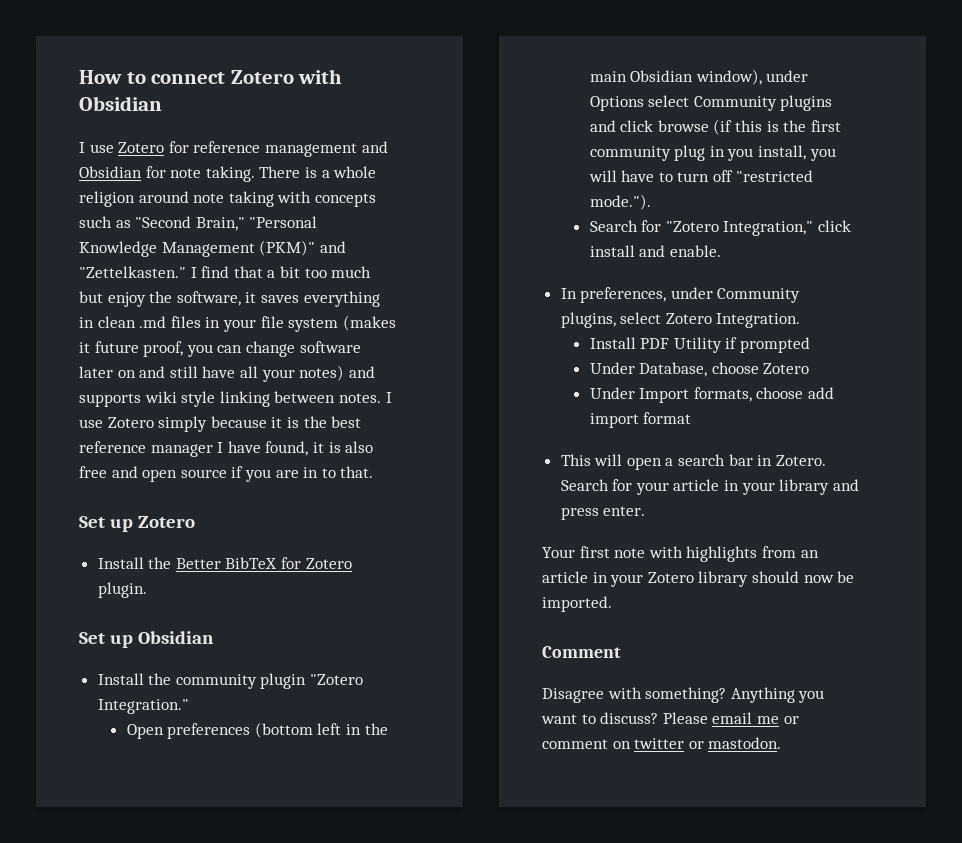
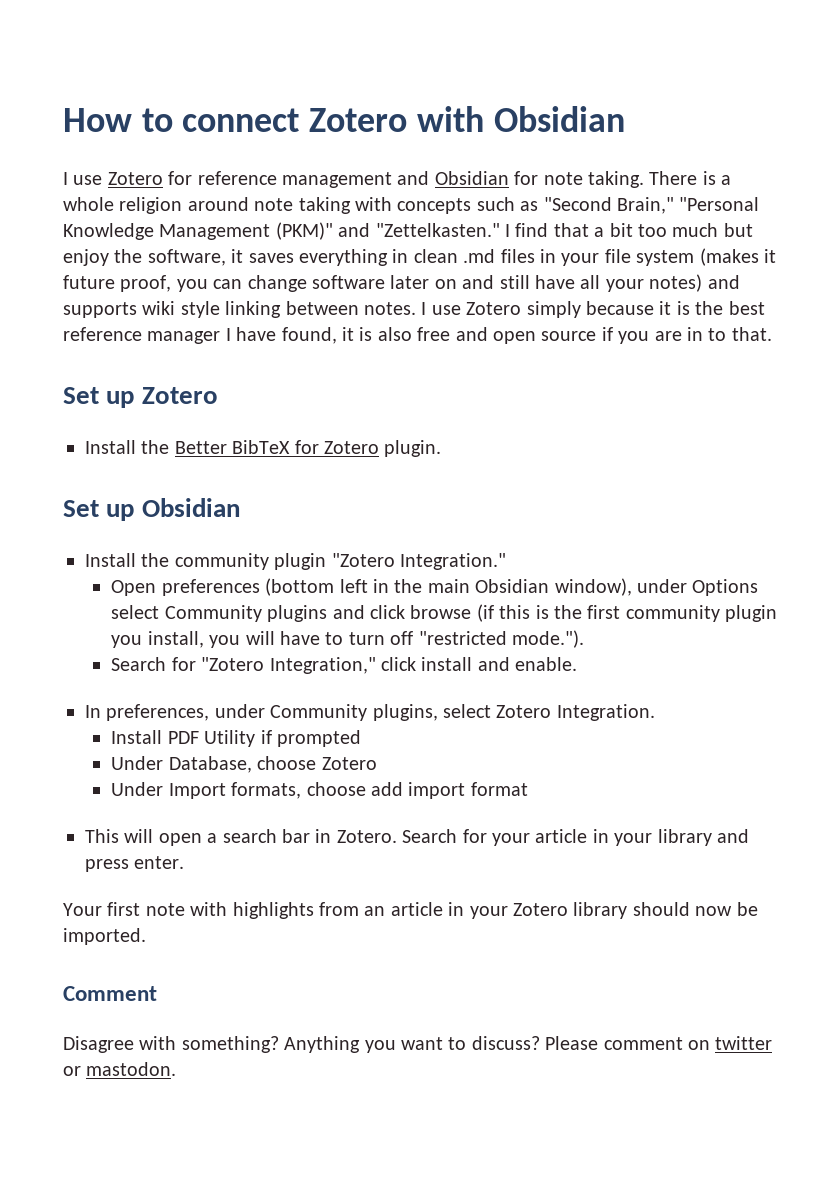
- Open preferences (bottom left in the main Obsidian window), under Options select Community plugins and click browse (if this is the first community plug in you install, you will have to turn off "restricted mode.").
+ Open preferences (bottom left in the main Obsidian window), under Options select Community plugins and click browse (if this is the first community plugin you install, you will have to turn off "restricted mode.").
- Please email me or comment on twitter or mastodon.
+ Please comment on twitter or mastodon.

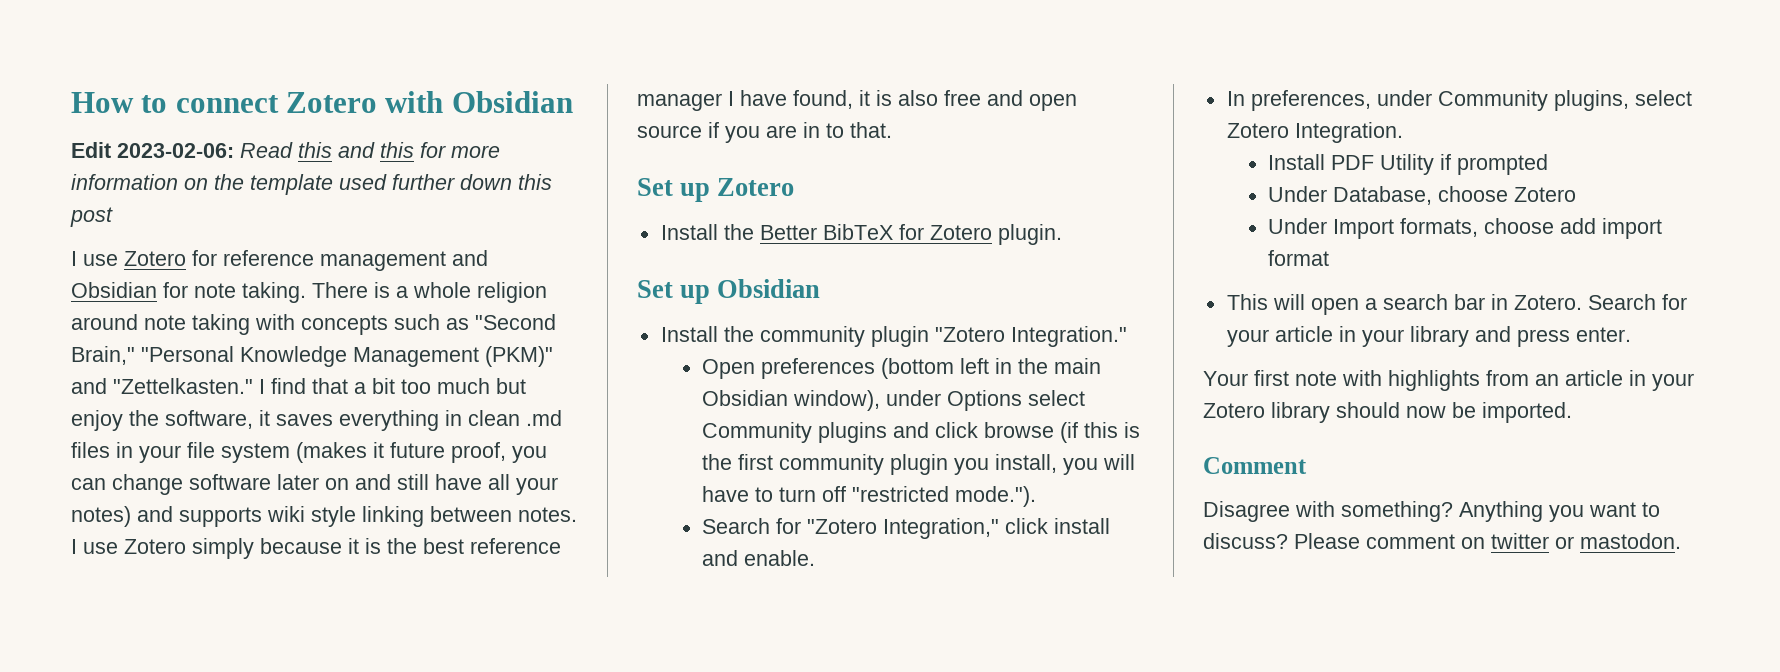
+ Edit 2023-02-06: Read this and this for more information on the template used further down this post

